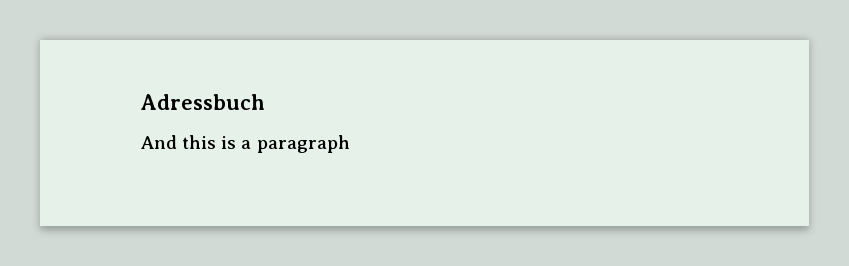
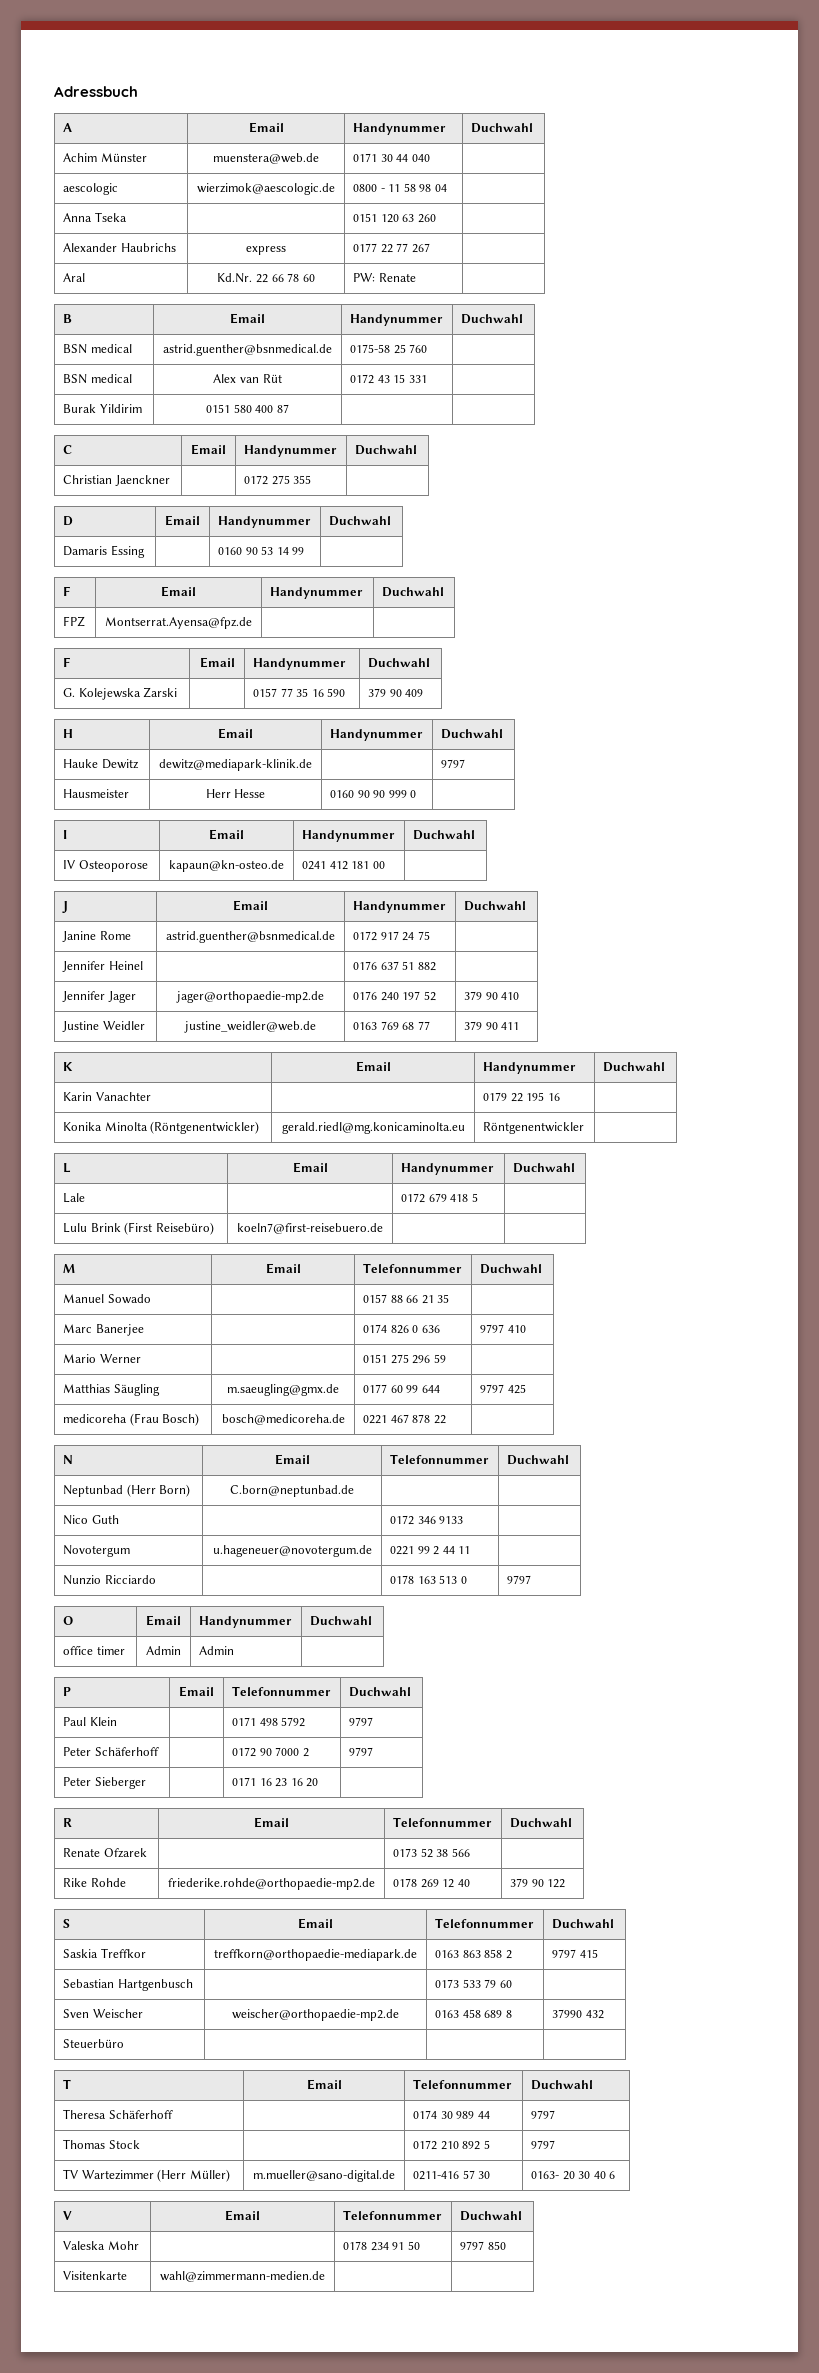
- And this is a paragraph
+ A | Email | Handynummer | Duchwahl
+ Achim Münster | muenstera@web.de | 0171 30 44 040 |
+ aescologic | wierzimok@aescologic.de | 0800 - 11 58 98 04 |
+ Anna Tseka | | 0151 120 63 260 |
+ Alexander Haubrichs | express | 0177 22 77 267 |
+ Aral | Kd.Nr. 22 66 78 60 | PW: Renate |
+ B | Email | Handynummer | Duchwahl
+ BSN medical | astrid.guenther@bsnmedical.de | 0175-58 25 760 |
+ BSN medical | Alex van Rüt | 0172 43 15 331 |
+ Burak Yildirim | 0151 580 400 87 | |
+ C | Email | Handynummer | Duchwahl
+ Christian Jaenckner | | 0172 275 355 |
+ D | Email | Handynummer | Duchwahl
+ Damaris Essing | | 0160 90 53 14 99 |
+ F | Email | Handynummer | Duchwahl
+ FPZ | Montserrat.Ayensa@fpz.de | |
+ F | Email | Handynummer | Duchwahl
+ G. Kolejewska Zarski | | 0157 77 35 16 590 | 379 90 409
+ H | Email | Handynummer | Duchwahl
+ Hauke Dewitz | dewitz@mediapark-klinik.de | | 9797
+ Hausmeister | Herr Hesse | 0160 90 90 999 0 |
+ I | Email | Handynummer | Duchwahl
+ IV Osteoporose | kapaun@kn-osteo.de | 0241 412 181 00 |
+ J | Email | Handynummer | Duchwahl
+ Janine Rome | astrid.guenther@bsnmedical.de | 0172 917 24 75 |
+ Jennifer Heinel | | 0176 637 51 882 |
+ Jennifer Jager | jager@orthopaedie-mp2.de | 0176 240 197 52 | 379 90 410
+ Justine Weidler | justine_weidler@web.de | 0163 769 68 77 | 379 90 411
+ K | Email | Handynummer | Duchwahl
+ Karin Vanachter | | 0179 22 195 16 |
+ Konika Minolta (Röntgenentwickler) | gerald.riedl@mg.konicaminolta.eu | Röntgenentwickler |
+ L | Email | Handynummer | Duchwahl
+ Lale | | 0172 679 418 5 |
+ Lulu Brink (First Reisebüro) | koeln7@first-reisebuero.de | |
+ M | Email | Telefonnummer | Duchwahl
+ Manuel Sowado | | 0157 88 66 21 35 |
+ Marc Banerjee | | 0174 826 0 636 | 9797 410
+ Mario Werner | | 0151 275 296 59 |
+ Matthias Säugling | m.saeugling@gmx.de | 0177 60 99 644 | 9797 425
+ medicoreha (Frau Bosch) | bosch@medicoreha.de | 0221 467 878 22 |
+ N | Email | Telefonnummer | Duchwahl
+ Neptunbad (Herr Born) | C.born@neptunbad.de | |
+ Nico Guth | | 0172 346 9133 |
+ Novotergum | u.hageneuer@novotergum.de | 0221 99 2 44 11 |
+ Nunzio Ricciardo | | 0178 163 513 0 | 9797
+ O | Email | Handynummer | Duchwahl
+ office timer | Admin | Admin |
+ P | Email | Telefonnummer | Duchwahl
+ Paul Klein | | 0171 498 5792 | 9797
+ Peter Schäferhoff | | 0172 90 7000 2 | 9797
+ Peter Sieberger | | 0171 16 23 16 20 |
+ R | Email | Telefonnummer | Duchwahl
+ Renate Ofzarek | | 0173 52 38 566 |
+ Rike Rohde | friederike.rohde@orthopaedie-mp2.de | 0178 269 12 40 | 379 90 122
+ S | Email | Telefonnummer | Duchwahl
+ Saskia Treffkor | treffkorn@orthopaedie-mediapark.de | 0163 863 858 2 | 9797 415
+ Sebastian Hartgenbusch | | 0173 533 79 60 |
+ Sven Weischer | weischer@orthopaedie-mp2.de | 0163 458 689 8 | 37990 432
+ Steuerbüro | | |
+ T | Email | Telefonnummer | Duchwahl
+ Theresa Schäferhoff | | 0174 30 989 44 | 9797
+ Thomas Stock | | 0172 210 892 5 | 9797
+ TV Wartezimmer (Herr Müller) | m.mueller@sano-digital.de | 0211-416 57 30 | 0163- 20 30 40 6
+ V | Email | Telefonnummer | Duchwahl
+ Valeska Mohr | | 0178 234 91 50 | 9797 850
+ Visitenkarte | wahl@zimmermann-medien.de | |

